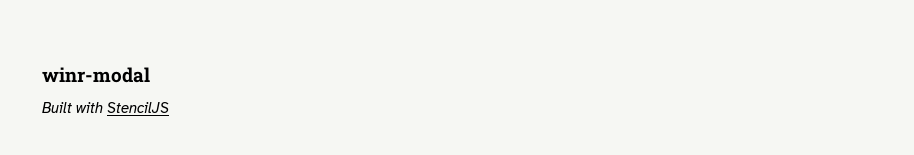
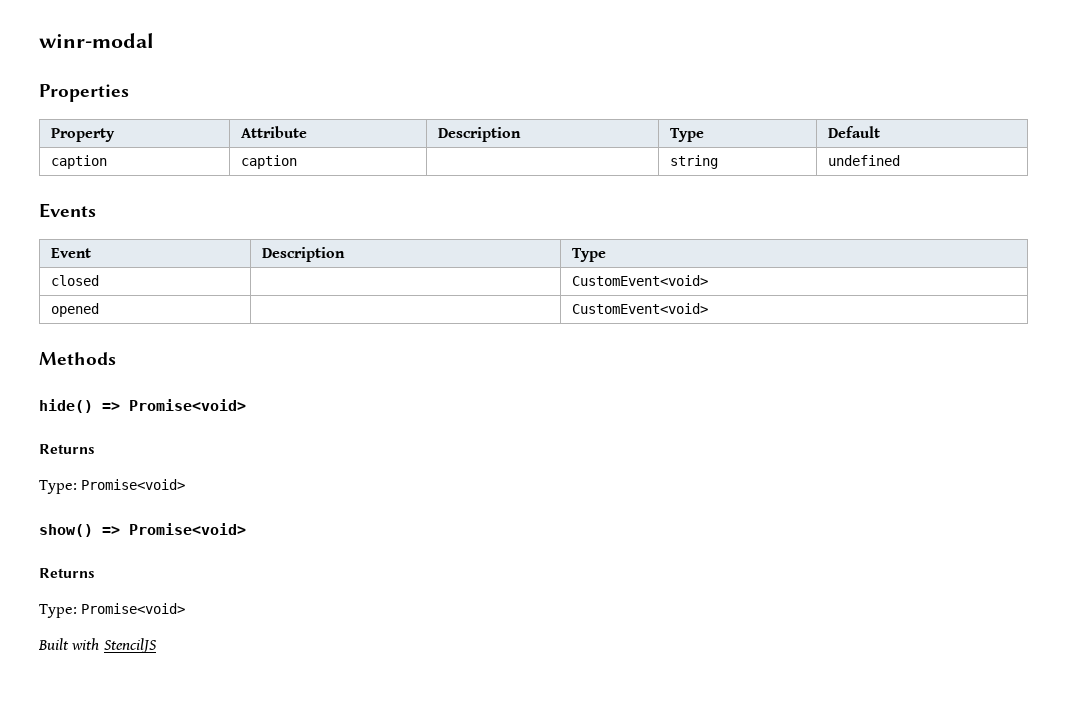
+ Properties
+ Property | Attribute | Description | Type | Default
+ caption | caption | | string | undefined
+ Events
+ Event | Description | Type
+ closed | | CustomEvent<void>
+ opened | | CustomEvent<void>
+ Methods
+ hide() => Promise<void>
+ Returns
+ Type: Promise<void>
+ show() => Promise<void>
+ Returns
+ Type: Promise<void>

